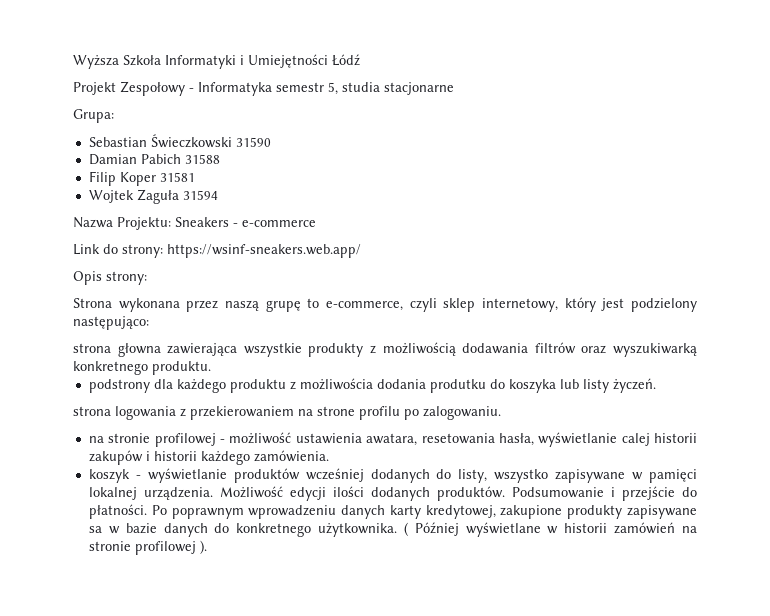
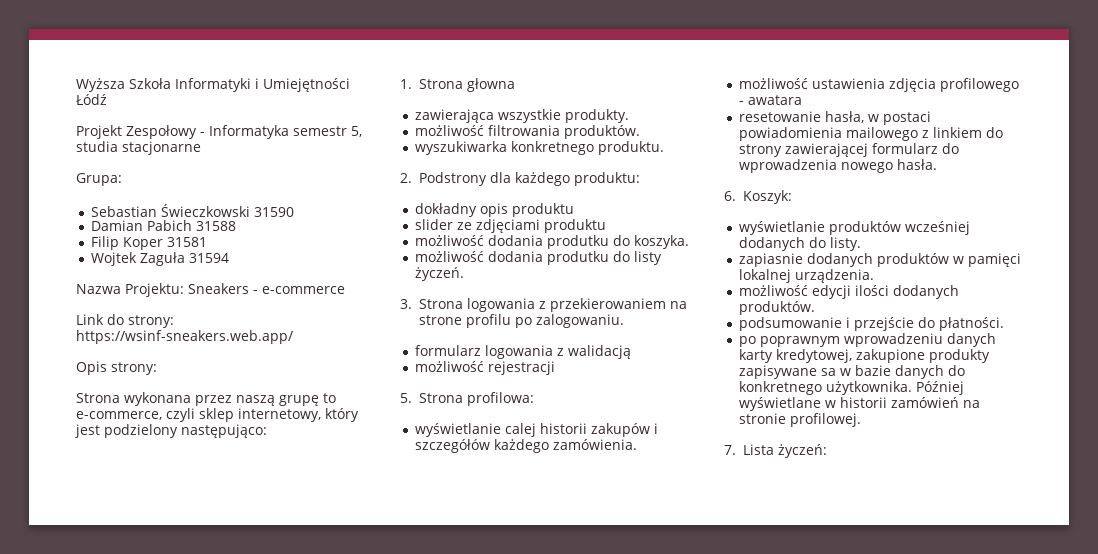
- strona głowna zawierająca wszystkie produkty z możliwością dodawania filtrów oraz wyszukiwarką konkretnego produktu.
- podstrony dla każdego produktu z możliwościa dodania produtku do koszyka lub listy życzeń.
+ 1. Strona głowna
+ zawierająca wszystkie produkty.
+ możliwość filtrowania produktów.
+ wyszukiwarka konkretnego produktu.
+ 2. Podstrony dla każdego produktu:
+ dokładny opis produktu
+ slider ze zdjęciami produktu
+ możliwość dodania produtku do koszyka.
+ możliwość dodania produtku do listy życzeń.
- strona logowania z przekierowaniem na strone profilu po zalogowaniu.
+ 3. Strona logowania z przekierowaniem na strone profilu po zalogowaniu.
- na stronie profilowej - możliwość ustawienia awatara, resetowania hasła, wyświetlanie calej historii zakupów i historii każdego zamówienia.
+ formularz logowania z walidacją
+ możliwość rejestracji
+ 5. Strona profilowa:
+ wyświetlanie calej historii zakupów i szczegółów każdego zamówienia.
- koszyk - wyświetlanie produktów wcześniej dodanych do listy, wszystko zapisywane w pamięci lokalnej urządzenia. Możliwość edycji ilości dodanych produktów. Podsumowanie i przejście do płatności. Po poprawnym wprowadzeniu danych karty kredytowej, zakupione produkty zapisywane sa w bazie danych do konkretnego użytkownika.
+ możliwość ustawienia zdjęcia profilowego - awatara
+ resetowanie hasła, w postaci powiadomienia mailowego z linkiem do strony zawierającej formularz do wprowadzenia nowego hasła.
+ 6. Koszyk:
+ wyświetlanie produktów wcześniej dodanych do listy.
+ zapiasnie dodanych produktów w pamięci lokalnej urządzenia.
+ możliwość edycji ilości dodanych produktów.
+ podsumowanie i przejście do płatności.
+ po poprawnym wprowadzeniu danych karty kredytowej, zakupione produkty zapisywane sa w bazie danych do konkretnego użytkownika.
- ( Później wyświetlane w historii zamówień na stronie profilowej ).
+ Później wyświetlane w historii zamówień na stronie profilowej.
+ 7. Lista życzeń:

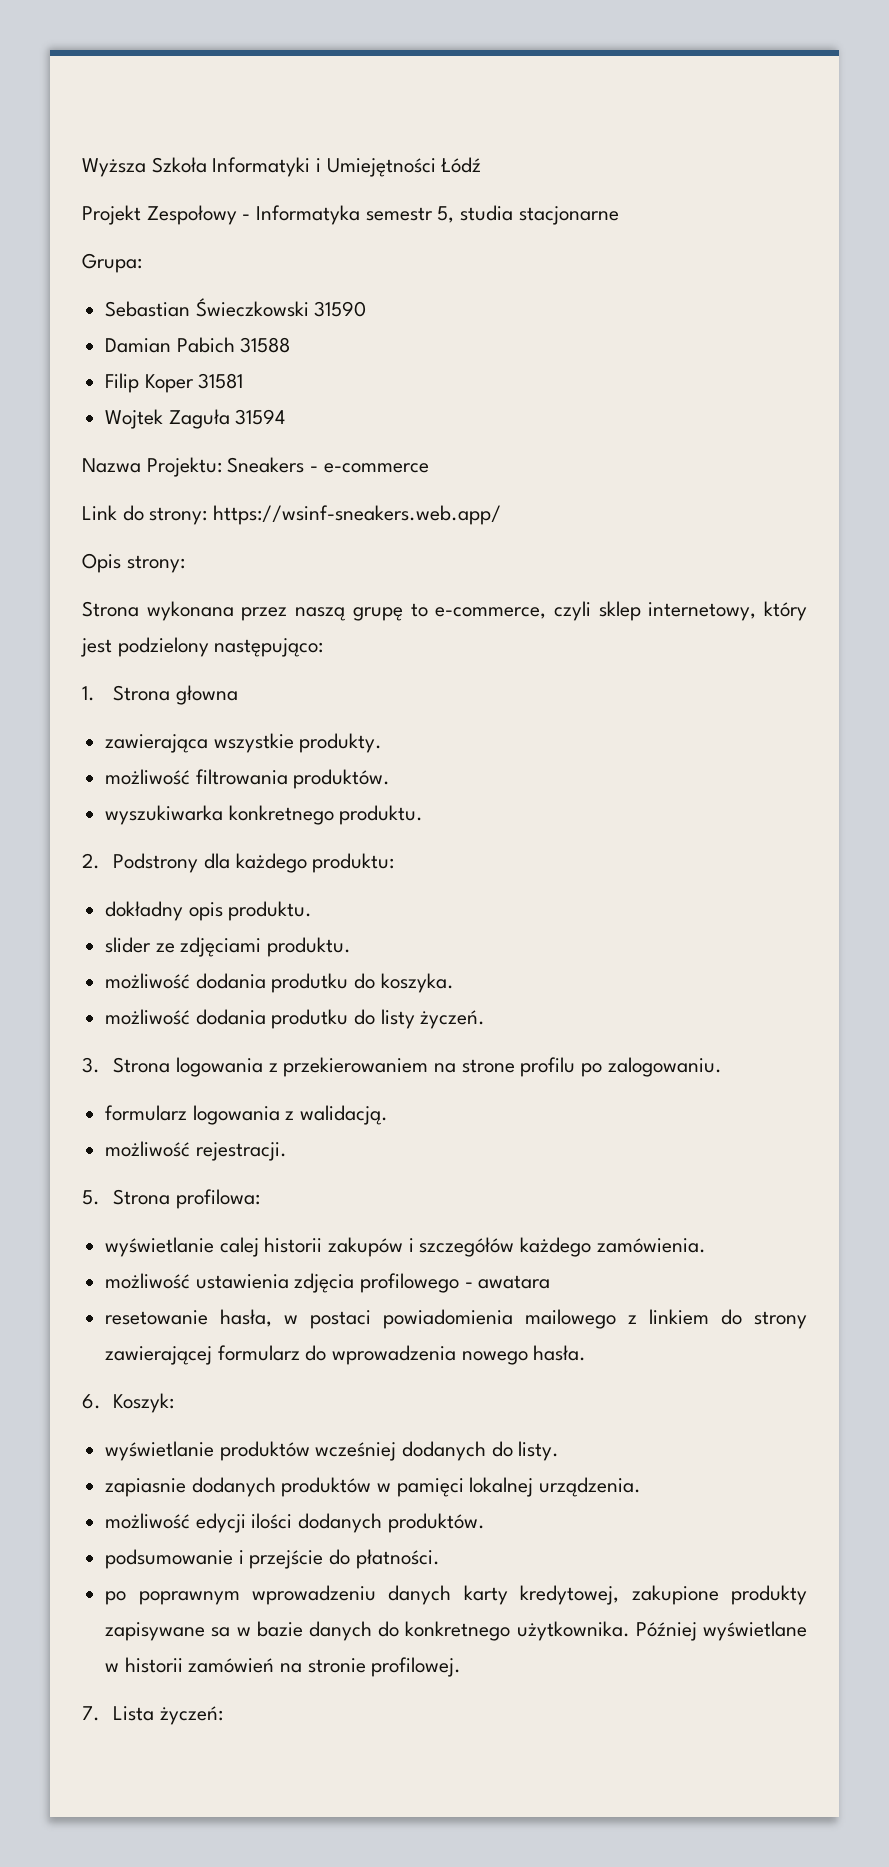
- dokładny opis produktu
+ dokładny opis produktu.
- slider ze zdjęciami produktu
+ slider ze zdjęciami produktu.
- formularz logowania z walidacją
- możliwość rejestracji
+ formularz logowania z walidacją.
+ możliwość rejestracji.

